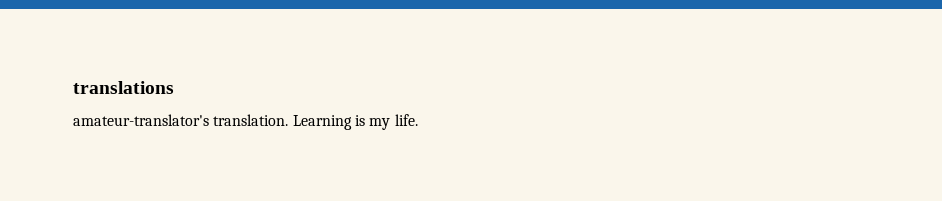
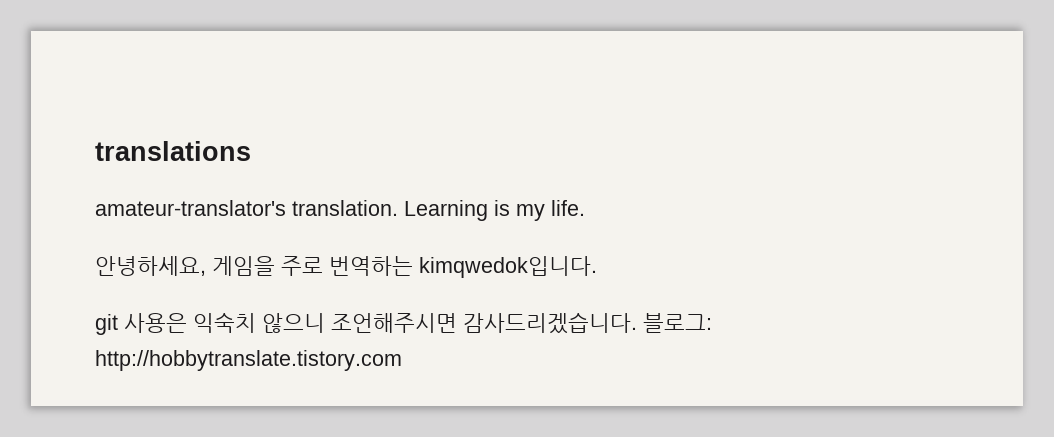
+ 안녕하세요, 게임을 주로 번역하는 kimqwedok입니다.
+ git 사용은 익숙치 않으니 조언해주시면 감사드리겠습니다. 블로그: http://hobbytranslate.tistory.com

